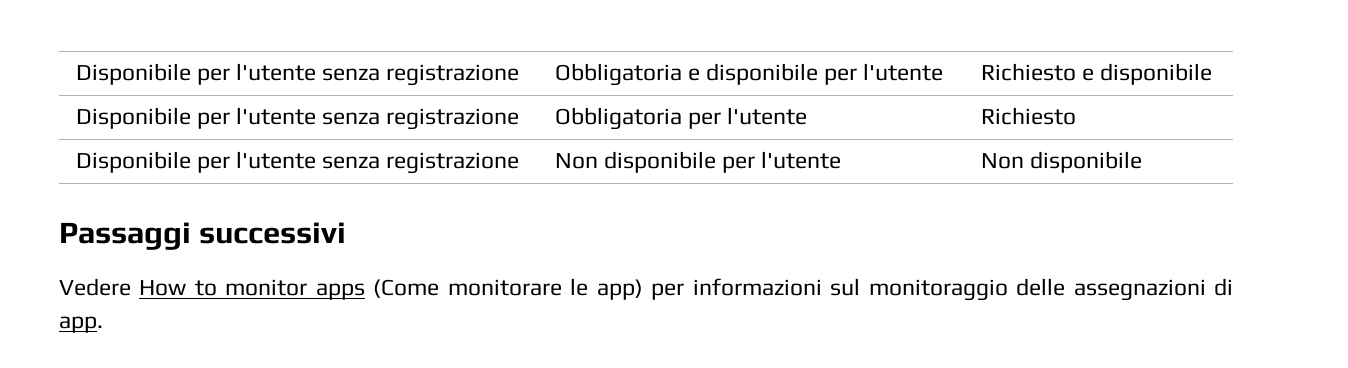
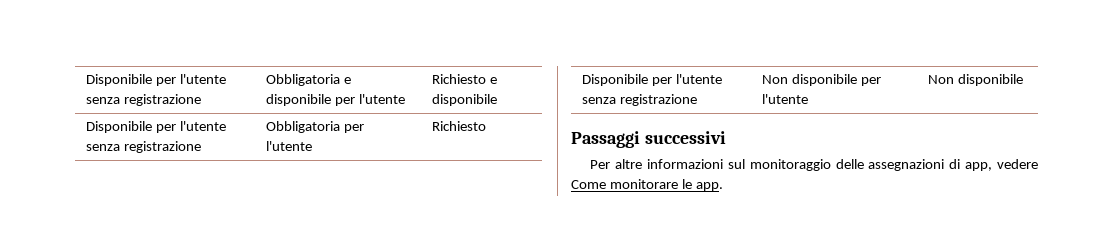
- Vedere How to monitor apps (Come monitorare le app) per informazioni sul monitoraggio delle assegnazioni di app.
+ Per altre informazioni sul monitoraggio delle assegnazioni di app, vedere Come monitorare le app.

